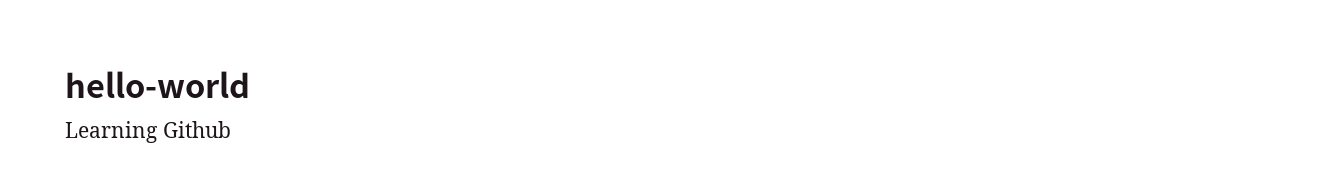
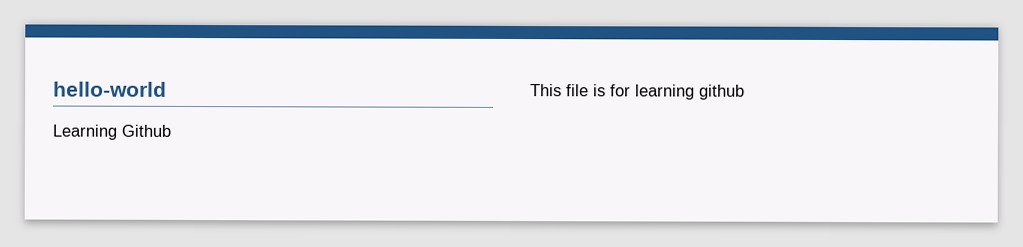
+ This file is for learning github

